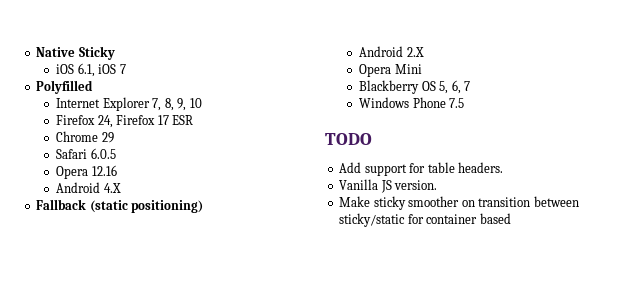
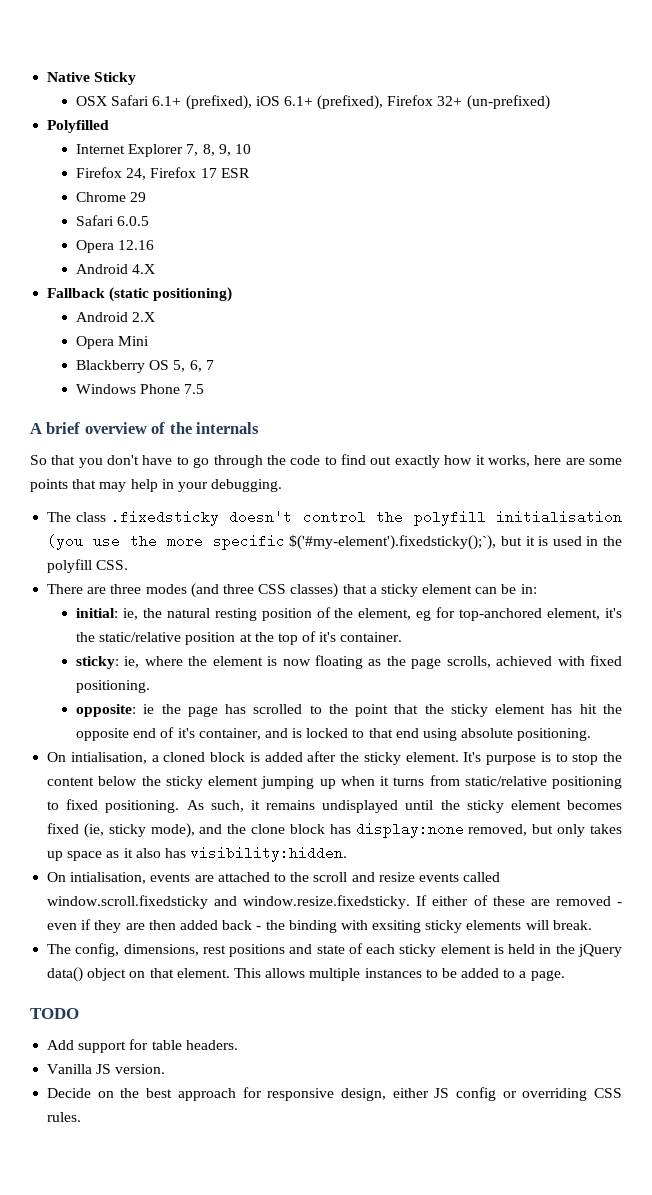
- iOS 6.1, iOS 7
+ OSX Safari 6.1+ (prefixed), iOS 6.1+ (prefixed), Firefox 32+ (un-prefixed)
+ A brief overview of the internals
+ So that you don't have to go through the code to find out exactly how it works, here are some points that may help in your debugging.
+ The class .fixedsticky doesn't control the polyfill initialisation (you use the more specific $('#my-element').fixedsticky();`), but it is used in the polyfill CSS.
+ There are three modes (and three CSS classes) that a sticky element can be in:
+ initial: ie, the natural resting position of the element, eg for top-anchored element, it's the static/relative position at the top of it's container.
+ sticky: ie, where the element is now floating as the page scrolls, achieved with fixed positioning.
+ opposite: ie the page has scrolled to the point that the sticky element has hit the opposite end of it's container, and is locked to that end using absolute positioning.
+ On intialisation, a cloned block is added after the sticky element. It's purpose is to stop the content below the sticky element jumping up when it turns from static/relative positioning to fixed positioning. As such, it remains undisplayed until the sticky element becomes fixed (ie, sticky mode), and the clone block has display:none removed, but only takes up space as it also has visibility:hidden.
+ On intialisation, events are attached to the scroll and resize events called window.scroll.fixedsticky and window.resize.fixedsticky. If either of these are removed - even if they are then added back - the binding with exsiting sticky elements will break.
+ The config, dimensions, rest positions and state of each sticky element is held in the jQuery data() object on that element. This allows multiple instances to be added to a page.
- Make sticky smoother on transition between sticky/static for container based
+ Decide on the best approach for responsive design, either JS config or overriding CSS rules.

